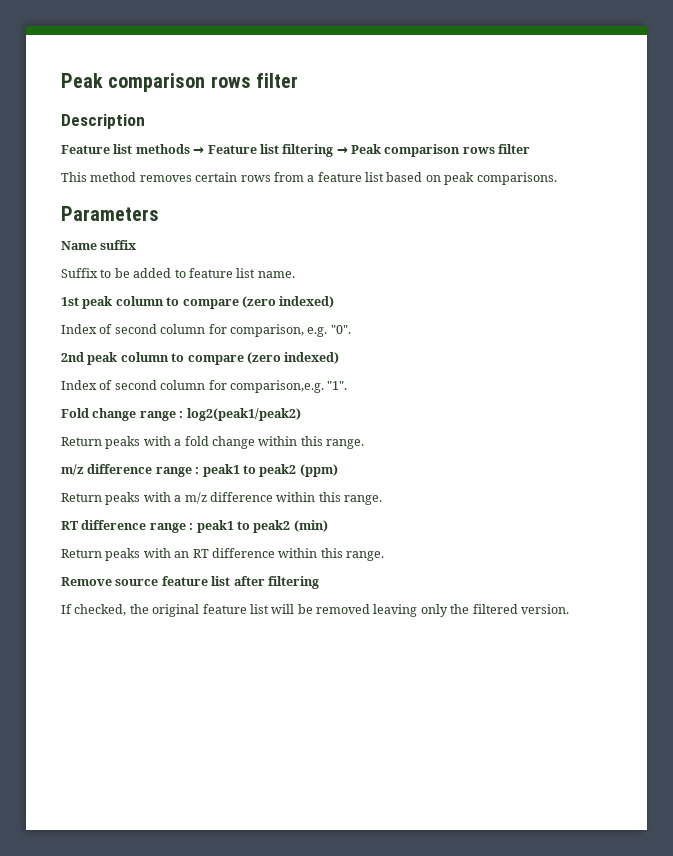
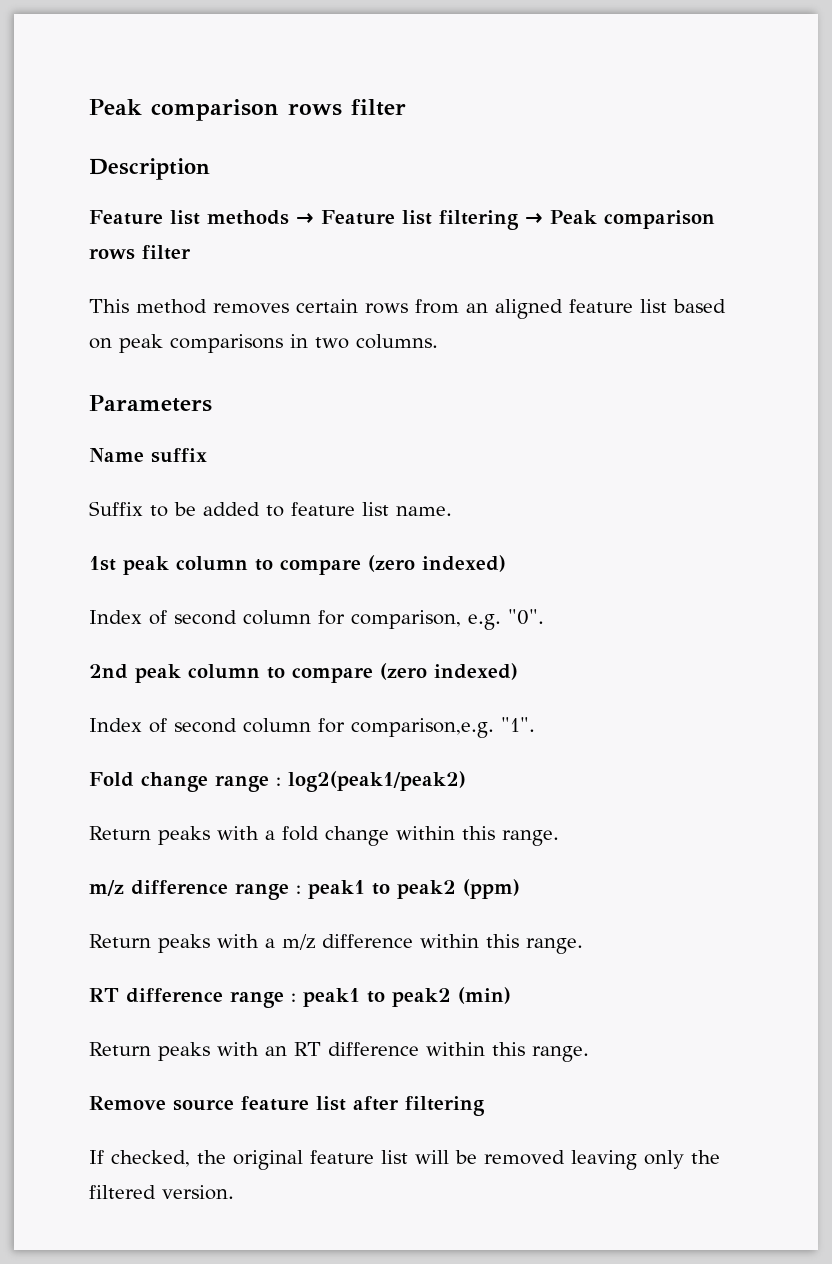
- This method removes certain rows from a feature list based on peak comparisons.
+ This method removes certain rows from an aligned feature list based on peak comparisons in two columns.

